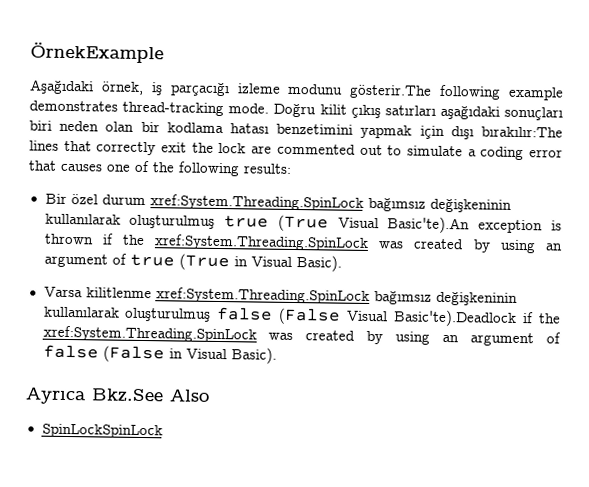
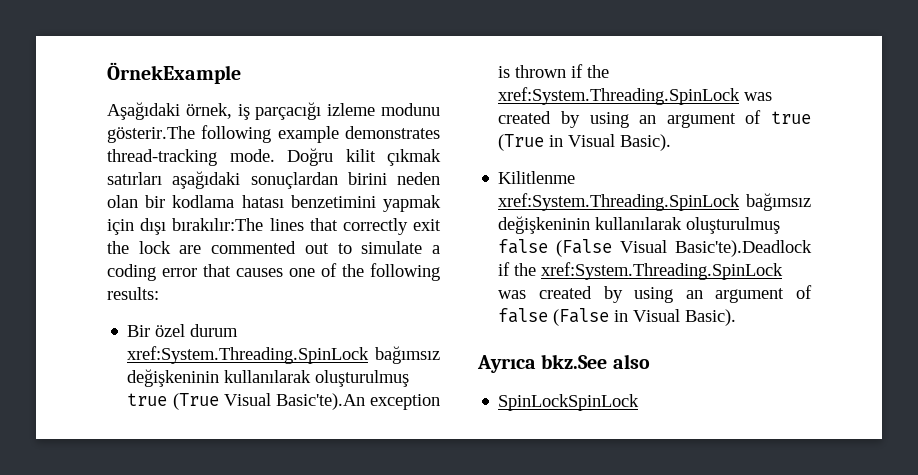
- Doğru kilit çıkış satırları aşağıdaki sonuçları biri neden olan bir kodlama hatası benzetimini yapmak için dışı bırakılır:The lines that correctly exit the lock are commented out to simulate a coding error that causes one of the following results:
+ Doğru kilit çıkmak satırları aşağıdaki sonuçlardan birini neden olan bir kodlama hatası benzetimini yapmak için dışı bırakılır:The lines that correctly exit the lock are commented out to simulate a coding error that causes one of the following results:
- Varsa kilitlenme xref:System.Threading.SpinLock bağımsız değişkeninin kullanılarak oluşturulmuş false (False Visual Basic'te).Deadlock if the xref:System.Threading.SpinLock was created by using an argument of false (False in Visual Basic).
+ Kilitlenme xref:System.Threading.SpinLock bağımsız değişkeninin kullanılarak oluşturulmuş false (False Visual Basic'te).Deadlock if the xref:System.Threading.SpinLock was created by using an argument of false (False in Visual Basic).
- Ayrıca Bkz.See Also
+ Ayrıca bkz.See also

